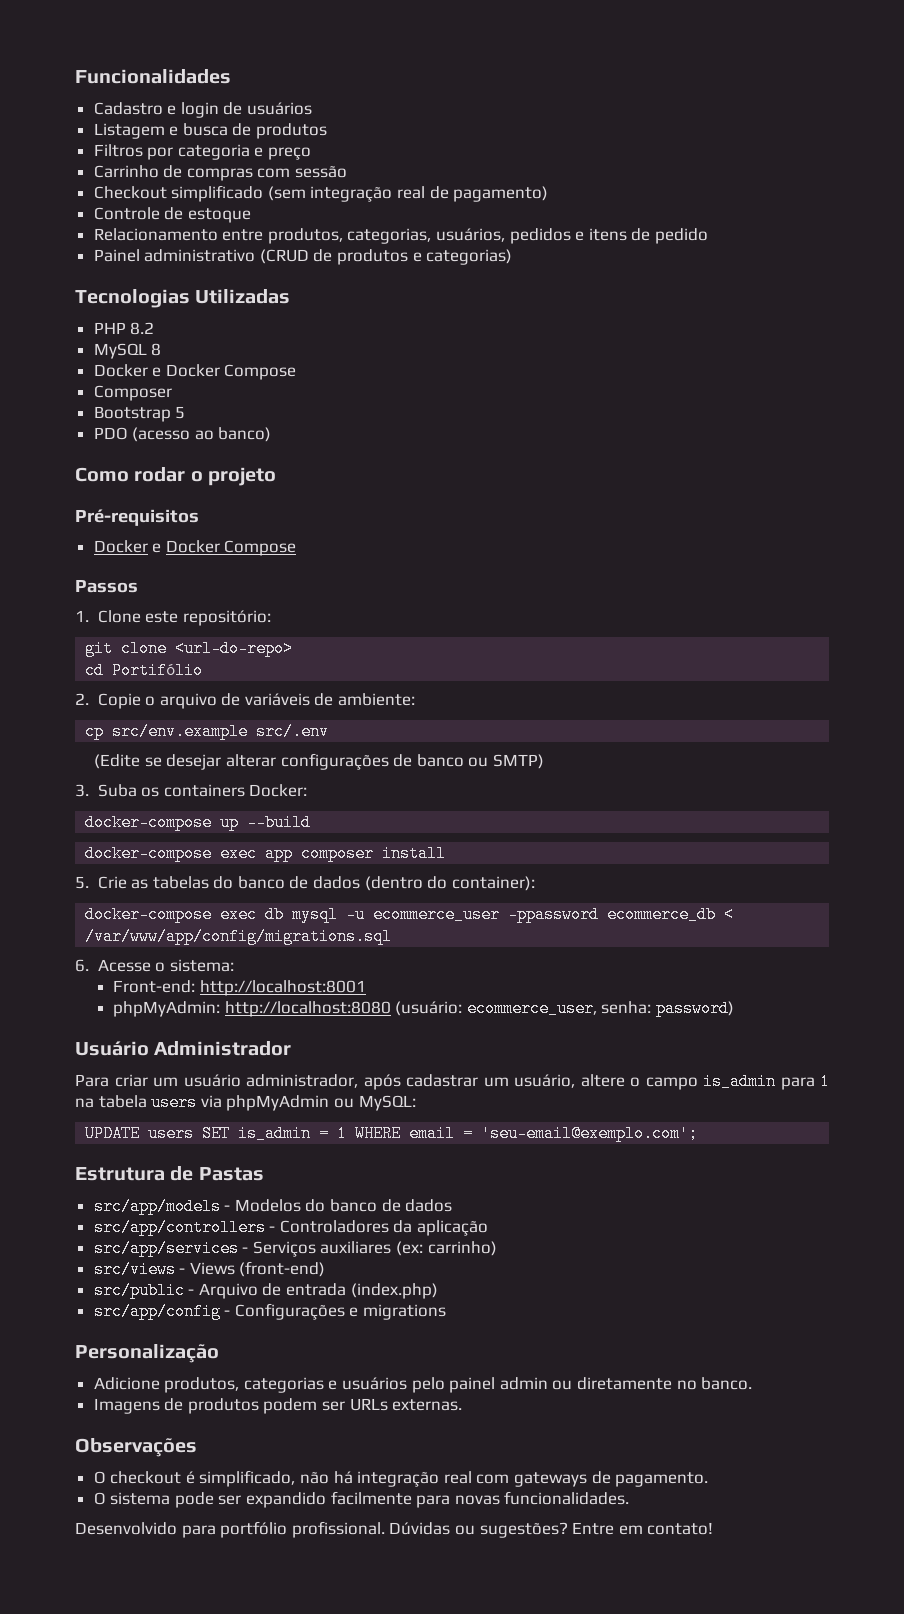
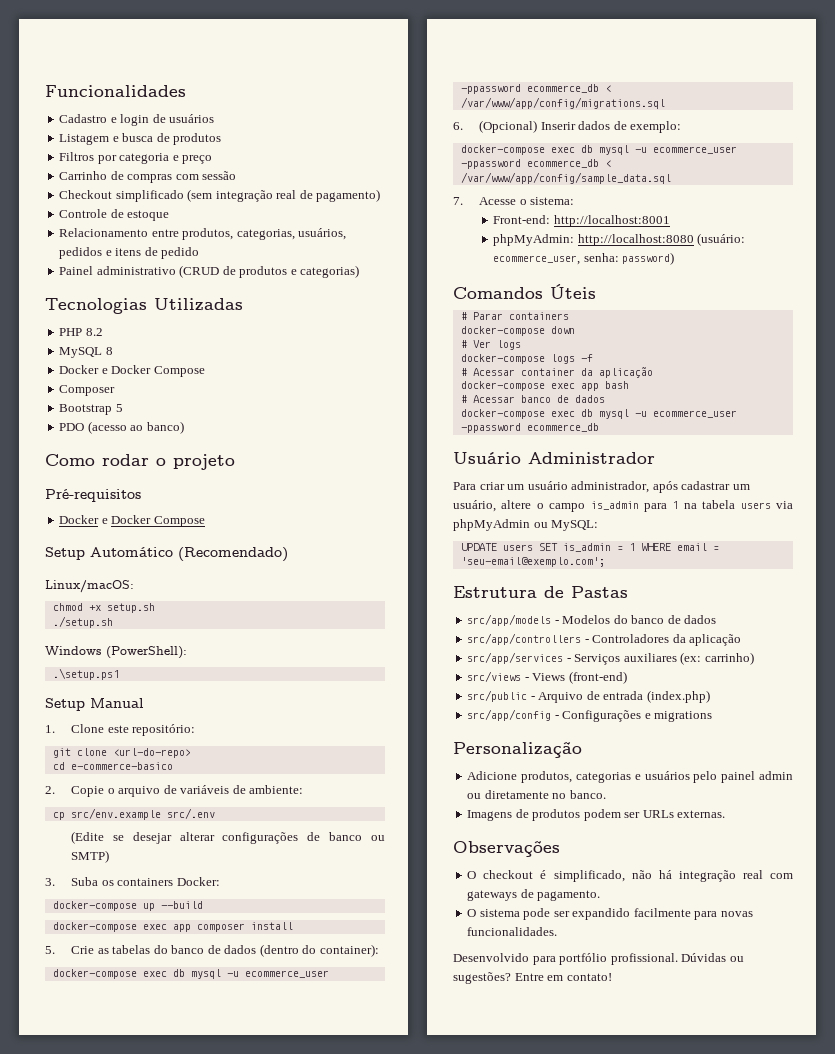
- Passos
+ Setup Automático (Recomendado)
+ Linux/macOS:
+ chmod +x setup.sh
+ ./setup.sh
+ Windows (PowerShell):
+ .\setup.ps1
+ Setup Manual
- cd Portifólio
+ cd e-commerce-basico
- 6. Acesse o sistema:
+ 6. (Opcional) Inserir dados de exemplo:
+ docker-compose exec db mysql -u ecommerce_user -ppassword ecommerce_db < /var/www/app/config/sample_data.sql
+ 7. Acesse o sistema:
+ Comandos Úteis
+ # Parar containers
+ docker-compose down
+ # Ver logs
+ docker-compose logs -f
+ # Acessar container da aplicação
+ docker-compose exec app bash
+ # Acessar banco de dados
+ docker-compose exec db mysql -u ecommerce_user -ppassword ecommerce_db

